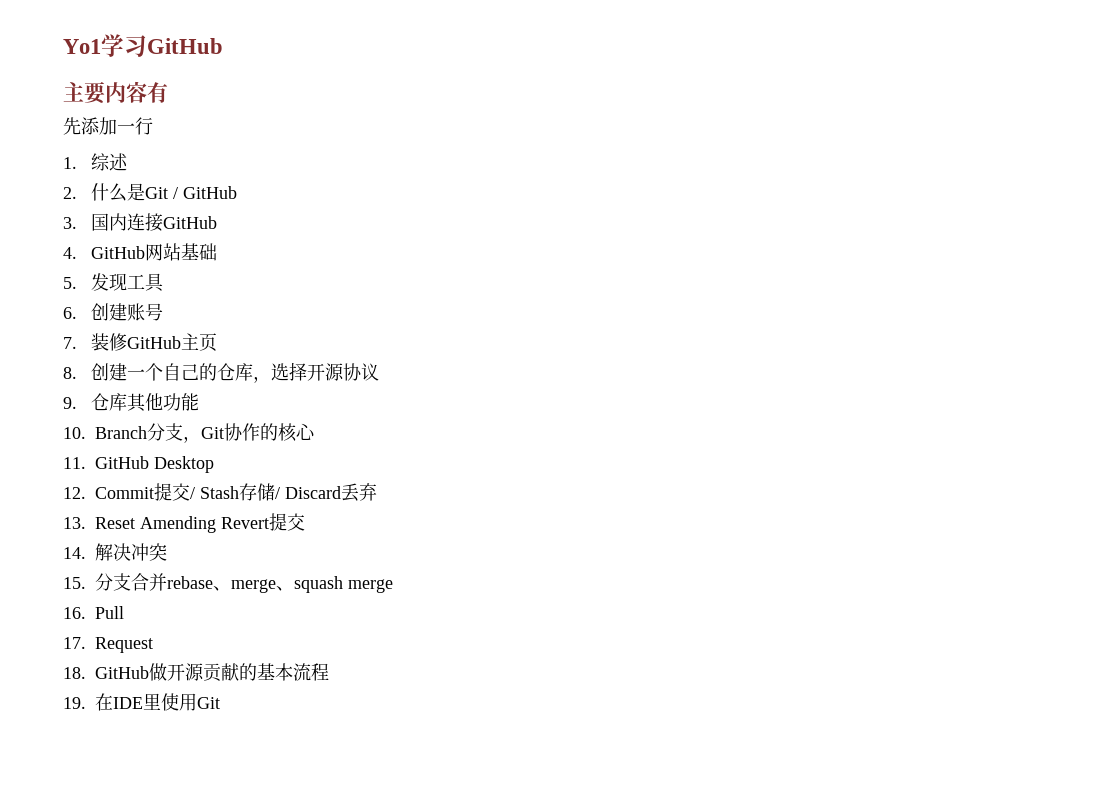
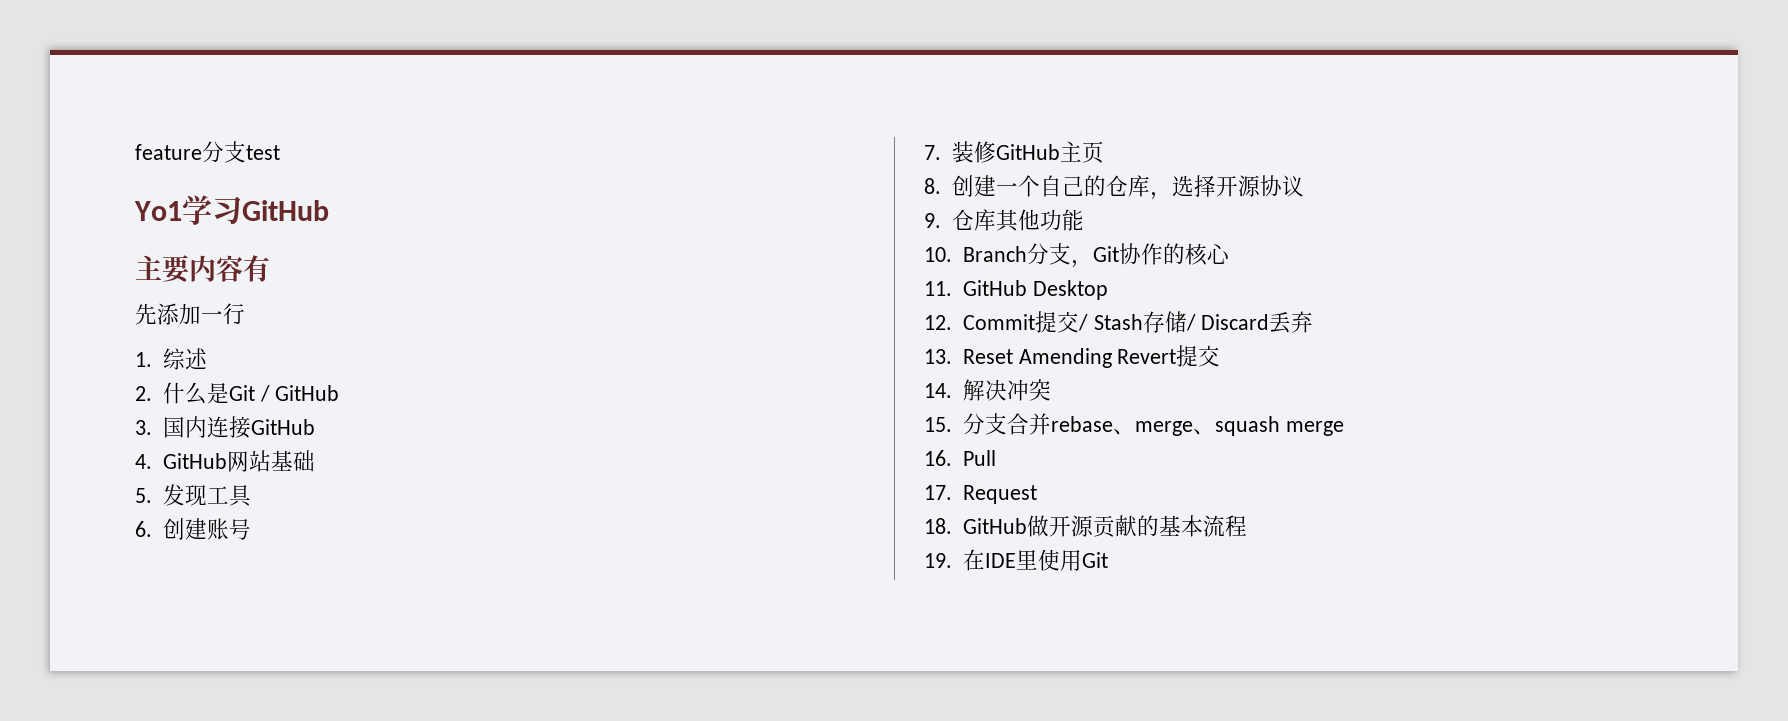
+ feature分支test

